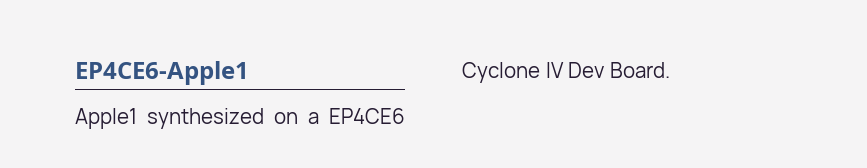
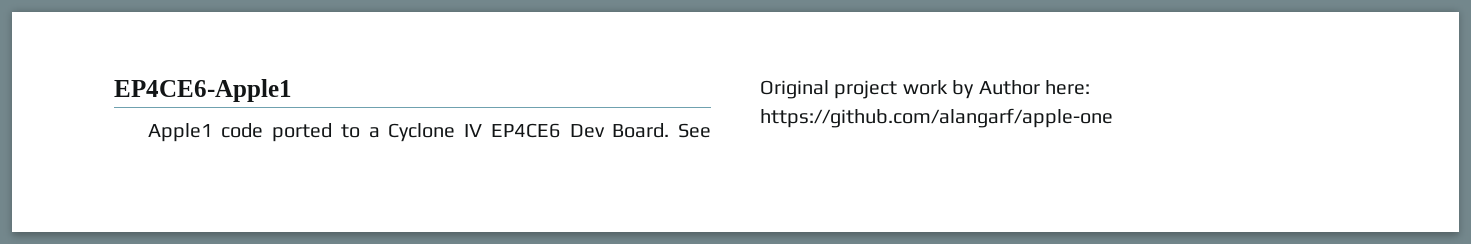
- Apple1 synthesized on a EP4CE6 Cyclone IV Dev Board.
+ Apple1 code ported to a Cyclone IV EP4CE6 Dev Board.
+ See Original project work by Author here: https://github.com/alangarf/apple-one

